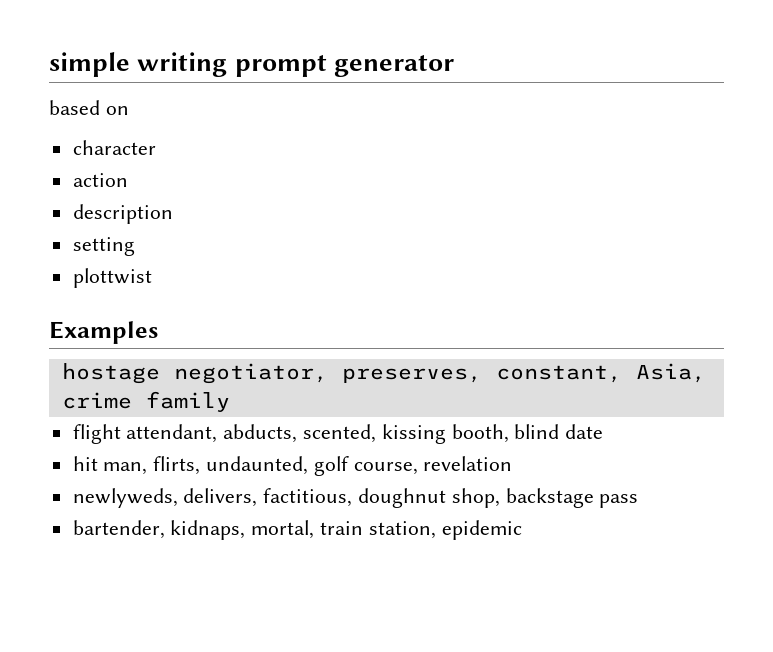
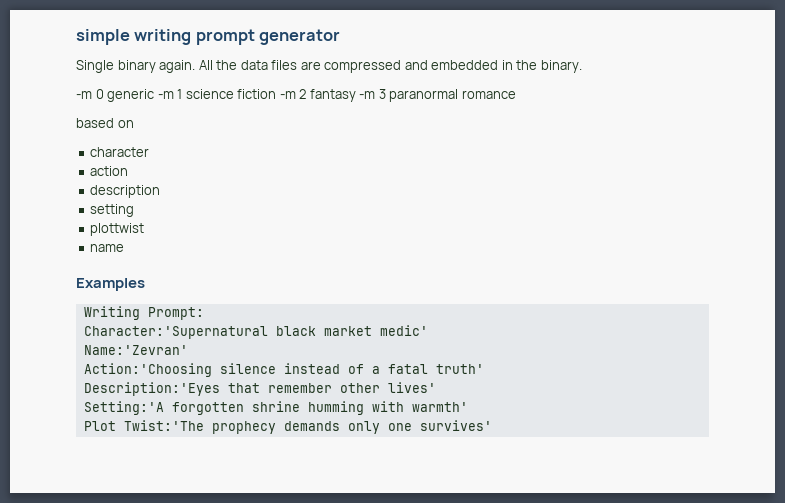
+ Single binary again. All the data files are compressed and embedded in the binary.
+ -m 0 generic -m 1 science fiction -m 2 fantasy -m 3 paranormal romance
+ name
- hostage negotiator, preserves, constant, Asia, crime family
- flight attendant, abducts, scented, kissing booth, blind date
- hit man, flirts, undaunted, golf course, revelation
- newlyweds, delivers, factitious, doughnut shop, backstage pass
- bartender, kidnaps, mortal, train station, epidemic
+ Writing Prompt:
+ Character:'Supernatural black market medic'
+ Name:'Zevran'
+ Action:'Choosing silence instead of a fatal truth'
+ Description:'Eyes that remember other lives'
+ Setting:'A forgotten shrine humming with warmth'
+ Plot Twist:'The prophecy demands only one survives'

